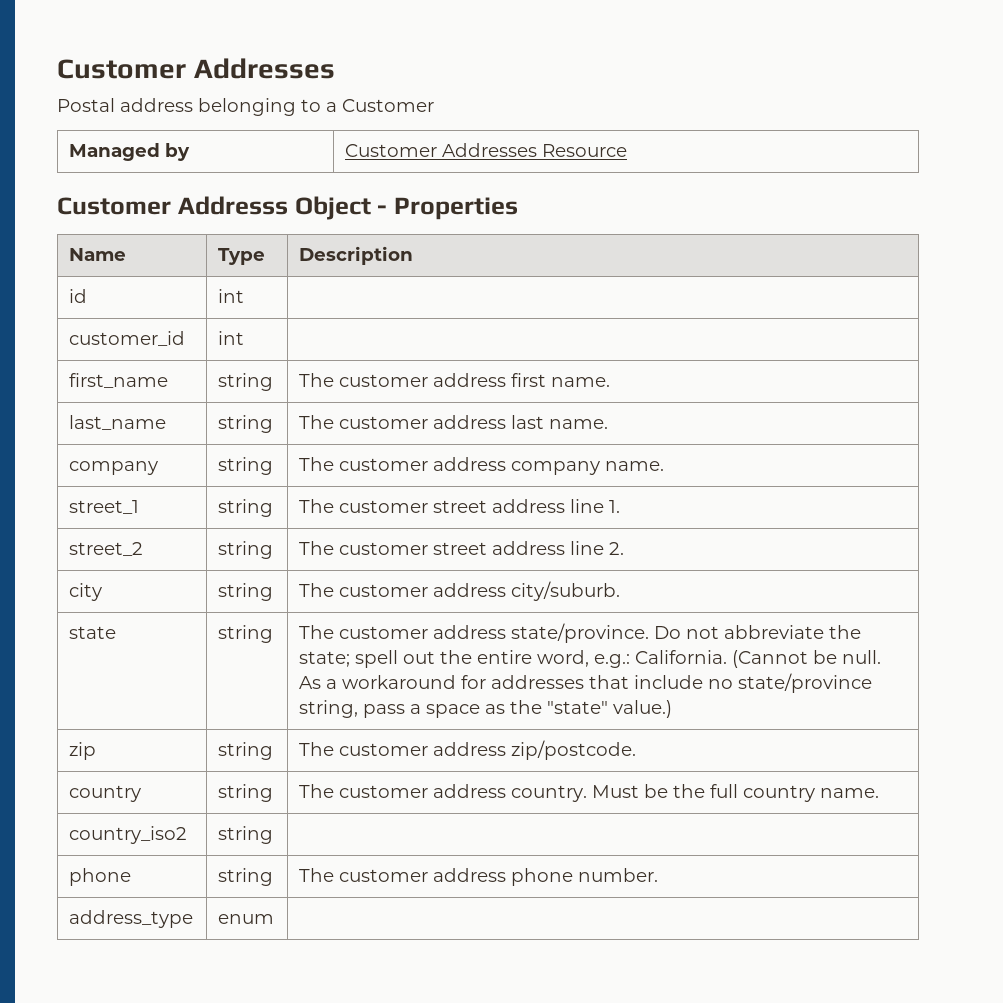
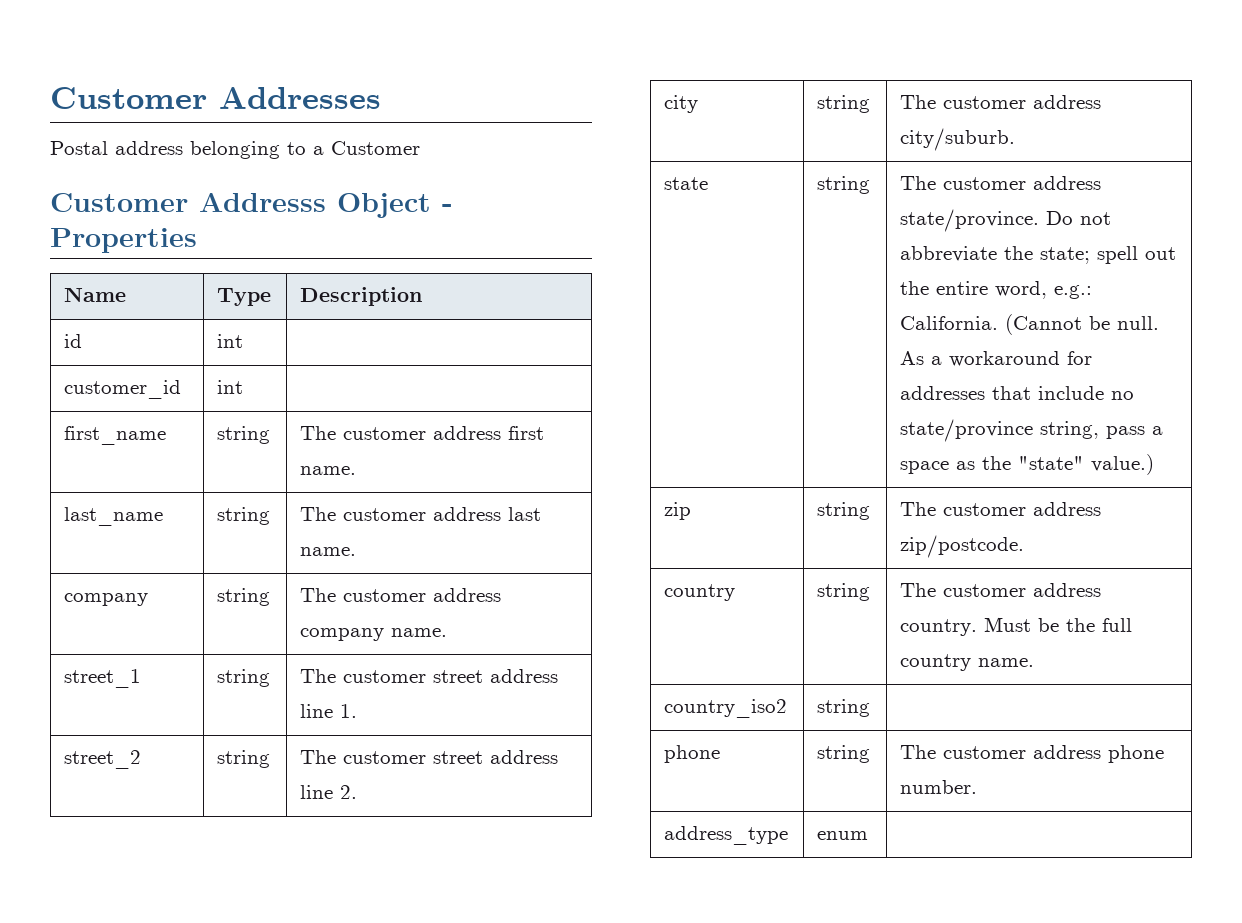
- Managed by | Customer Addresses Resource

